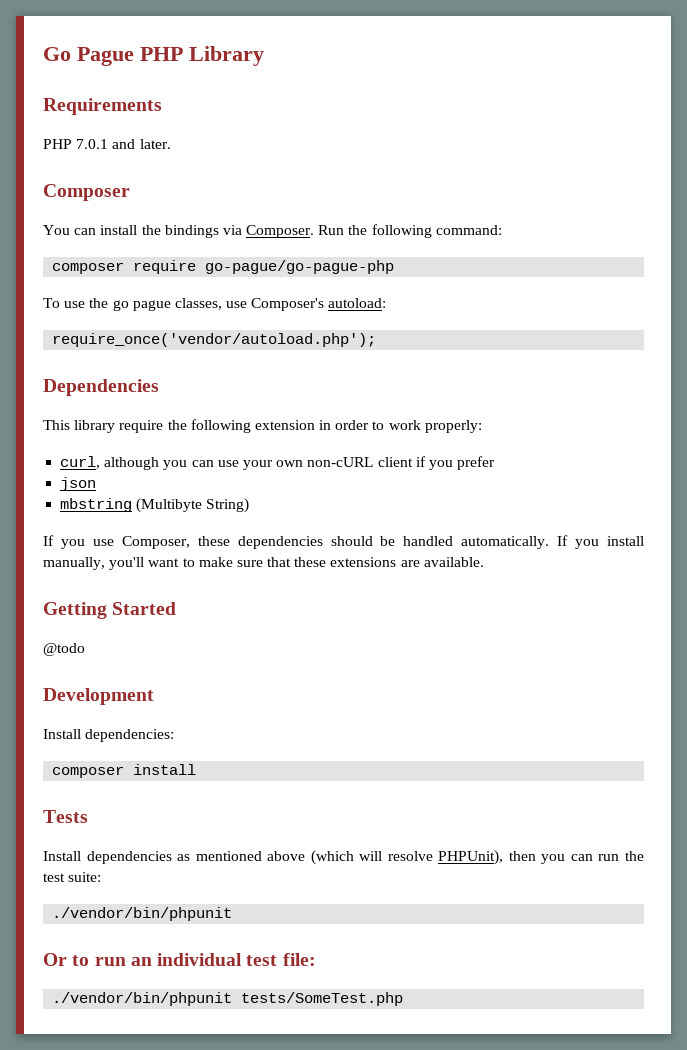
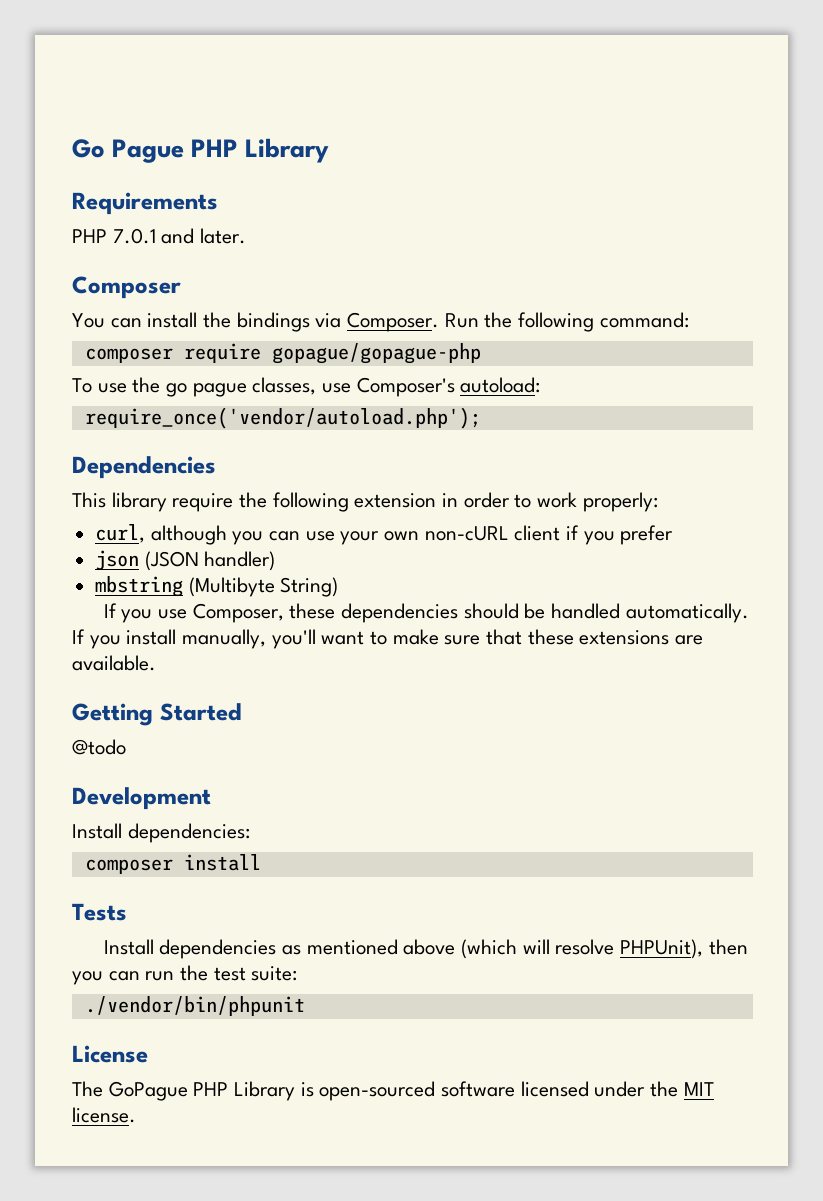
- composer require go-pague/go-pague-php
+ composer require gopague/gopague-php
- json
+ json (JSON handler)
- Or to run an individual test file:
- ./vendor/bin/phpunit tests/SomeTest.php
+ License
+ The GoPague PHP Library is open-sourced software licensed under the MIT license.

